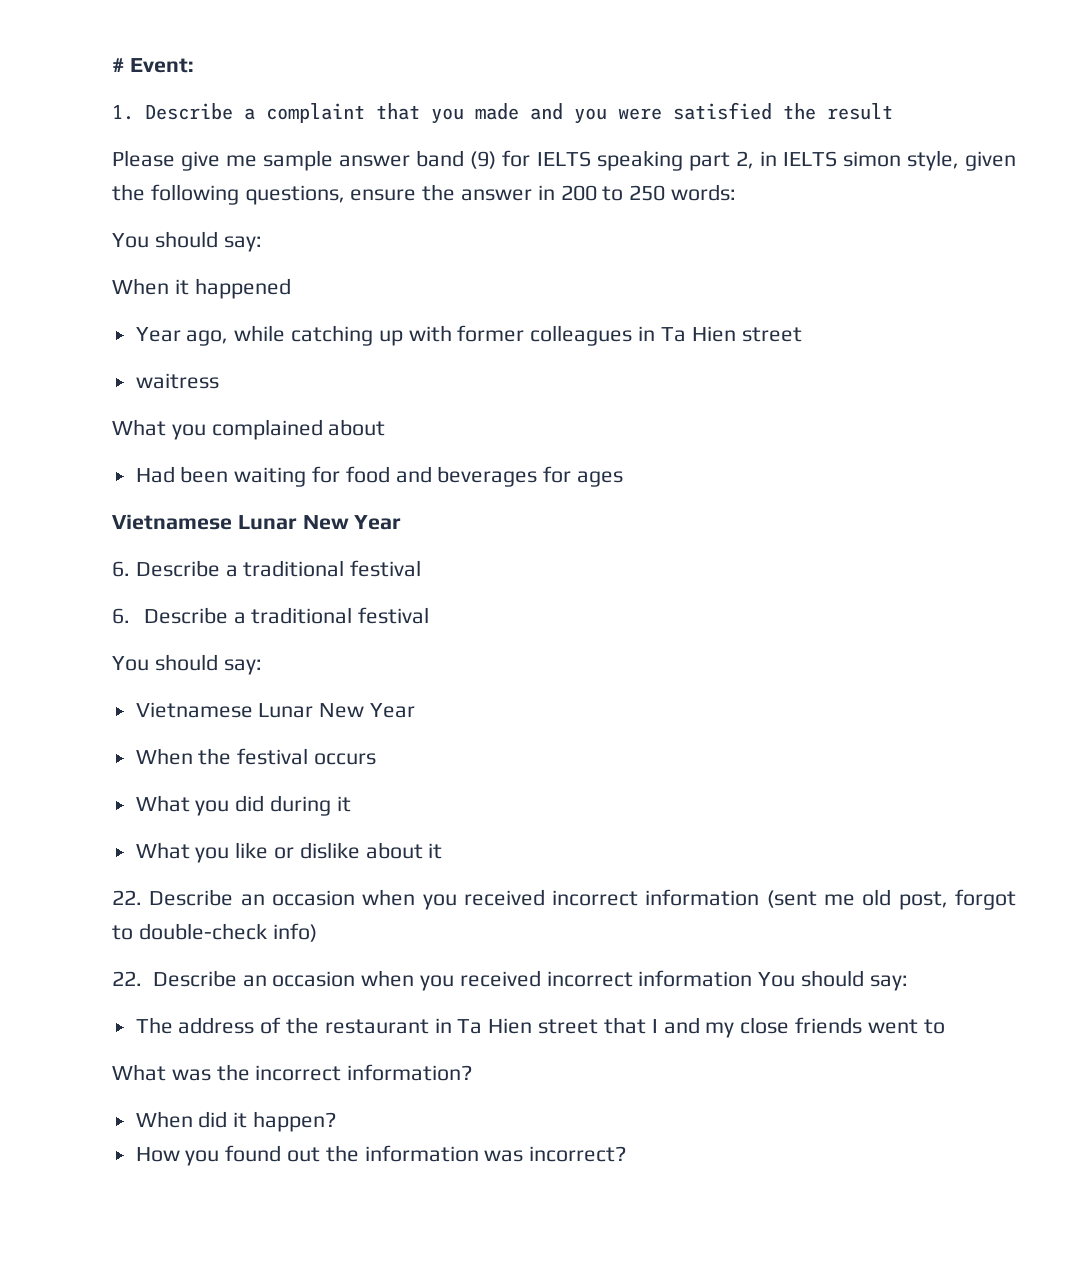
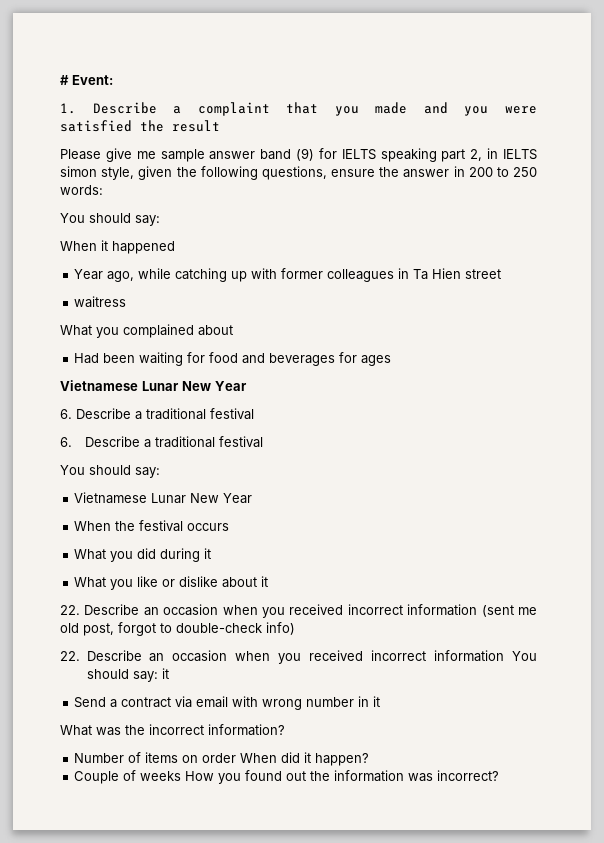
- 22. Describe an occasion when you received incorrect information You should say:
- The address of the restaurant in Ta Hien street that I and my close friends went to
+ 22. Describe an occasion when you received incorrect information You should say: it
+ Send a contract via email with wrong number in it
- When did it happen?
+ Number of items on order When did it happen?
- How you found out the information was incorrect?
+ Couple of weeks How you found out the information was incorrect?

